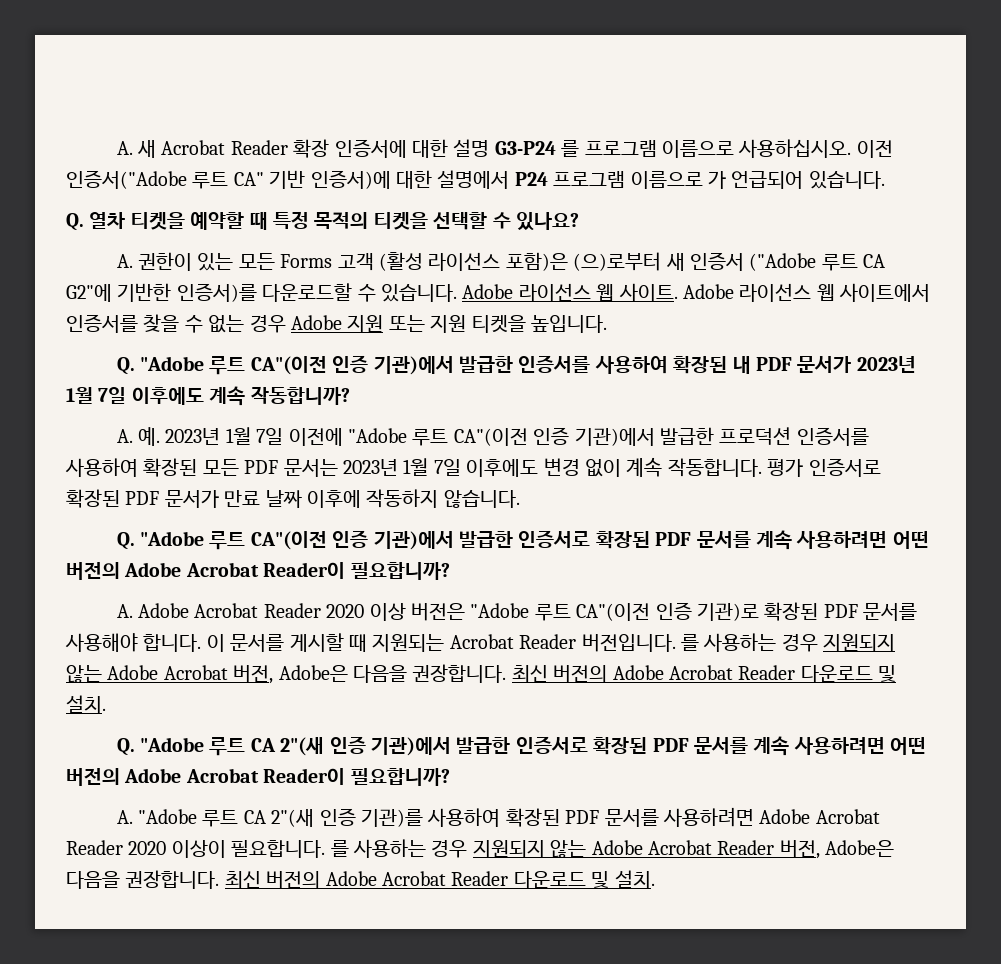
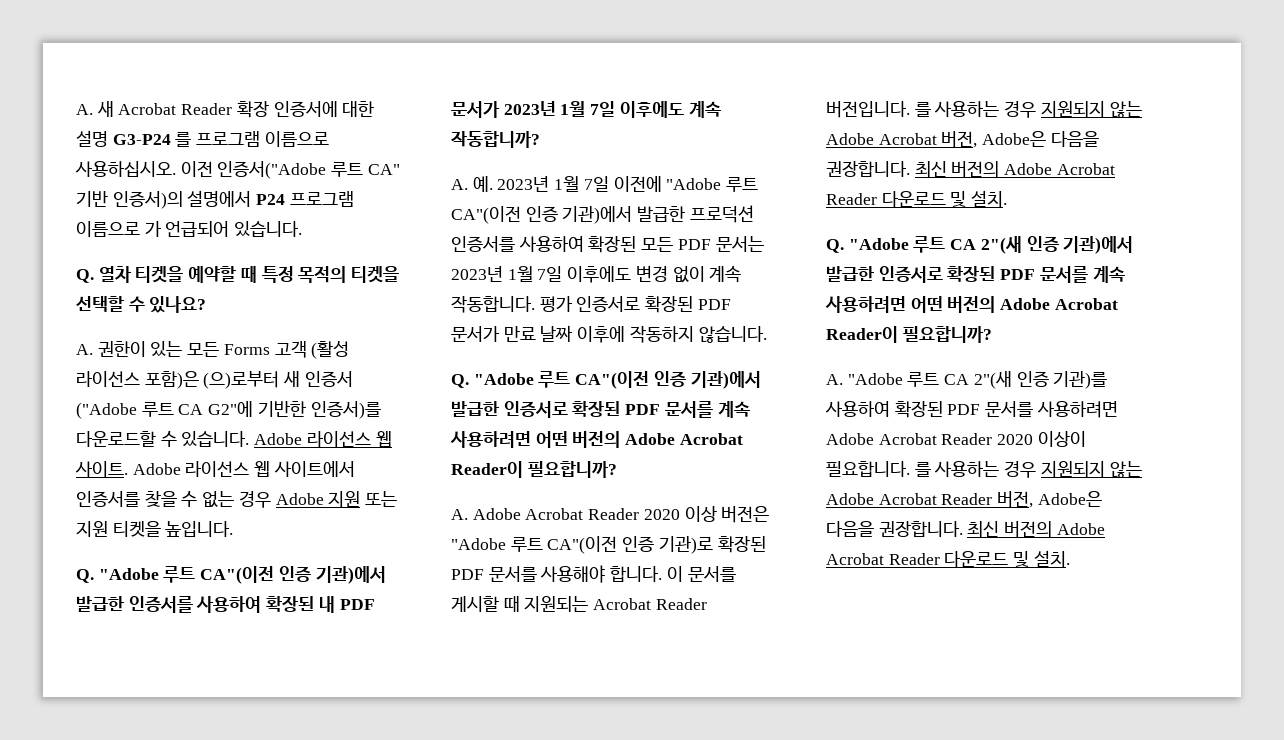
- 이전 인증서("Adobe 루트 CA" 기반 인증서)에 대한 설명에서 P24 프로그램 이름으로 가 언급되어 있습니다.
+ 이전 인증서("Adobe 루트 CA" 기반 인증서)의 설명에서 P24 프로그램 이름으로 가 언급되어 있습니다.

